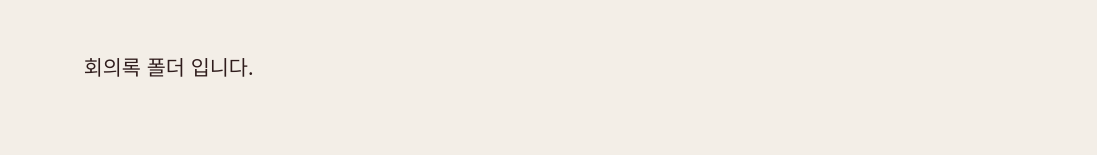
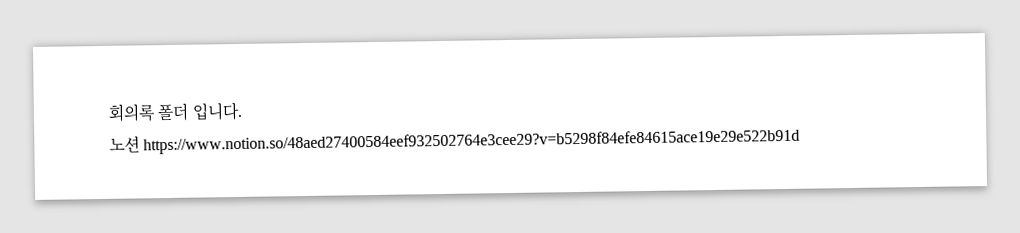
+ 노션 https://www.notion.so/48aed27400584eef932502764e3cee29?v=b5298f84efe84615ace19e29e522b91d

